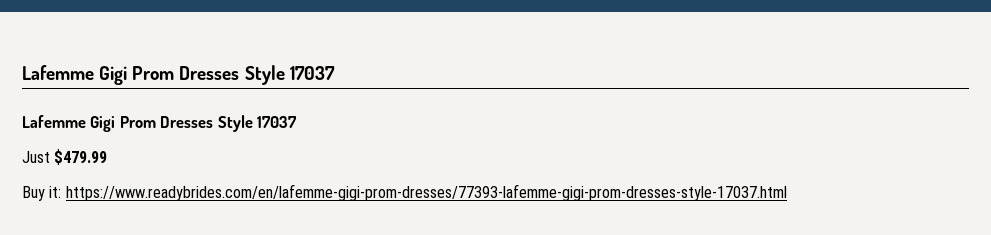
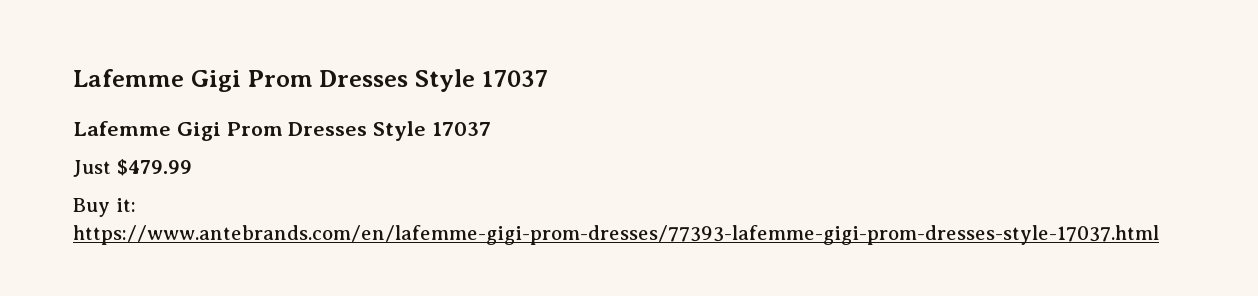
- Buy it: https://www.readybrides.com/en/lafemme-gigi-prom-dresses/77393-lafemme-gigi-prom-dresses-style-17037.html
+ Buy it: https://www.antebrands.com/en/lafemme-gigi-prom-dresses/77393-lafemme-gigi-prom-dresses-style-17037.html

